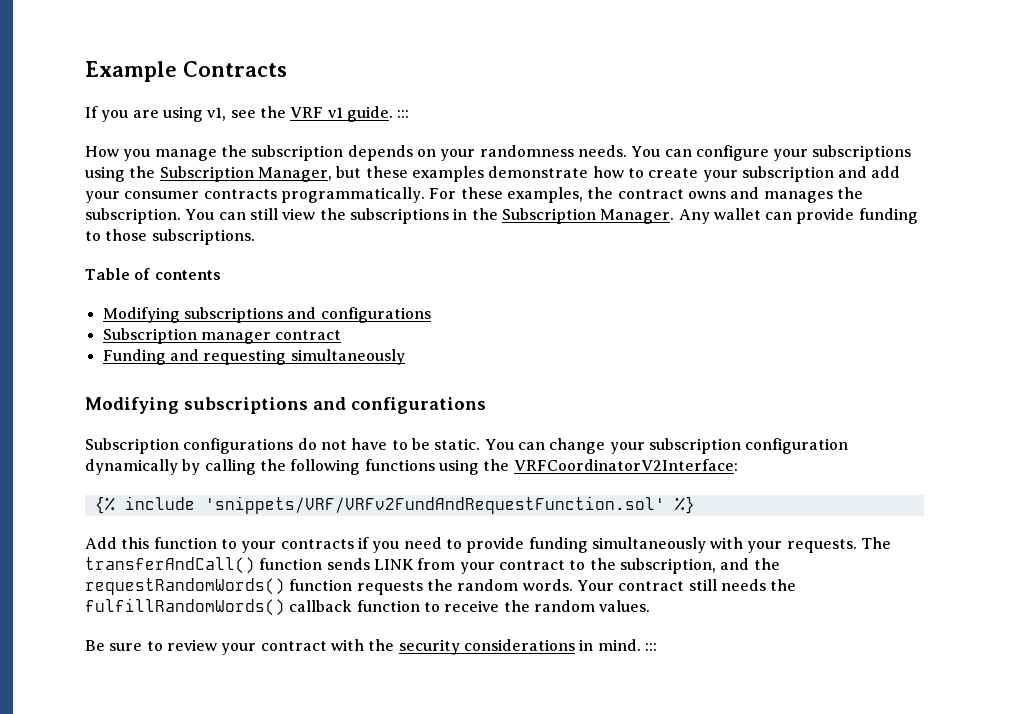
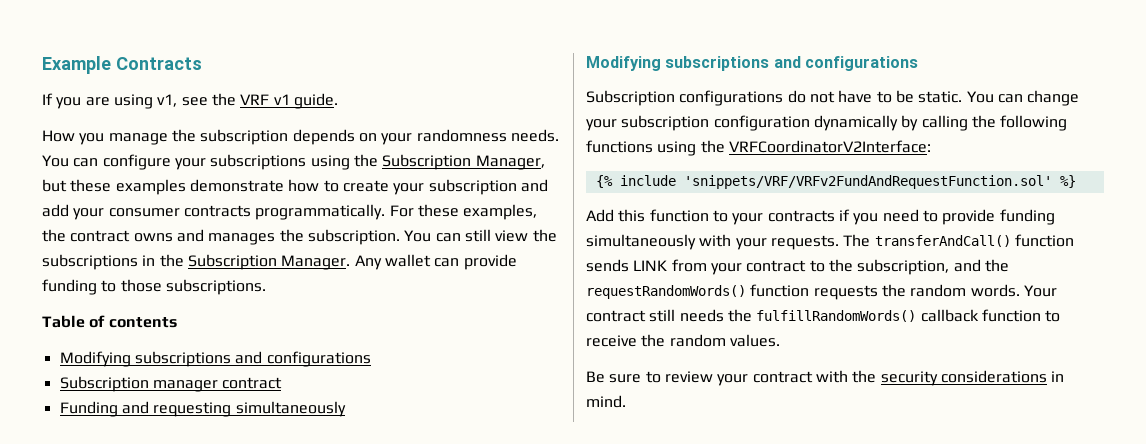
- If you are using v1, see the VRF v1 guide. :::
+ If you are using v1, see the VRF v1 guide.
- Be sure to review your contract with the security considerations in mind. :::
+ Be sure to review your contract with the security considerations in mind.

